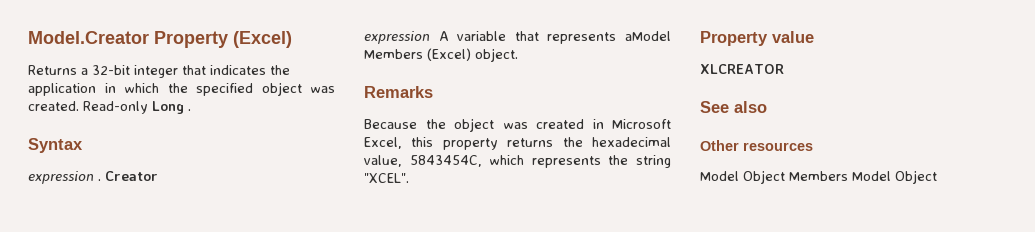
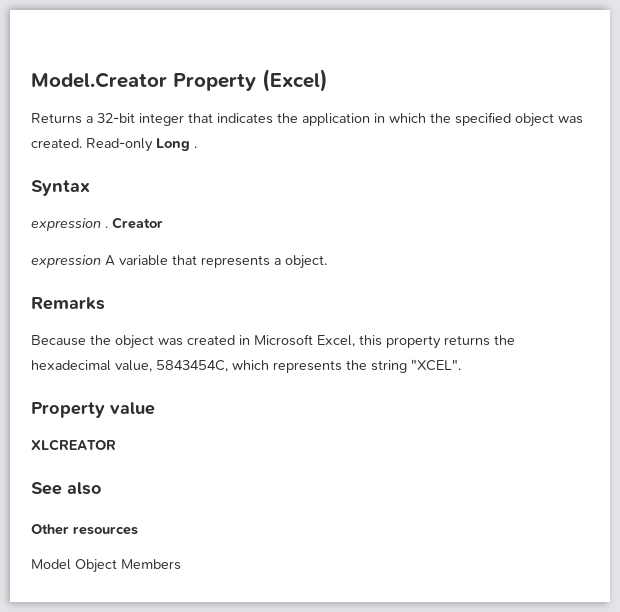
- expression A variable that represents aModel Members (Excel) object.
+ expression A variable that represents a object.
- Model Object Members Model Object
+ Model Object Members

